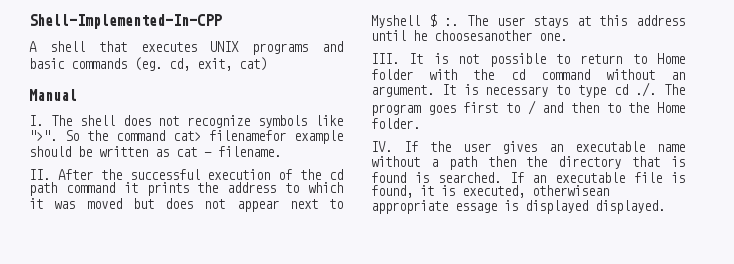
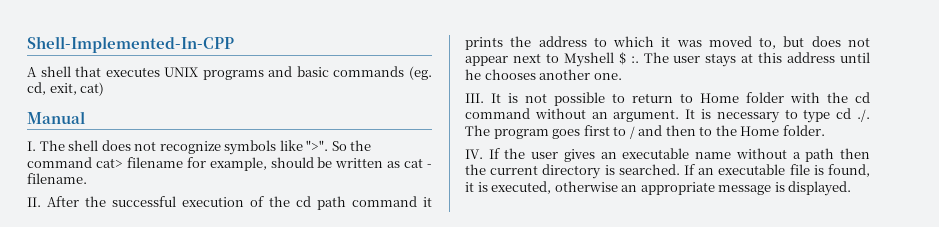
- So the command cat> filenamefor example should be written as cat - filename.
+ So the command cat> filename for example, should be written as cat - filename.
- II. After the successful execution of the cd path command it prints the address to which it was moved but does not appear next to Myshell $ :.
+ II. After the successful execution of the cd path command it prints the address to which it was moved to, but does not appear next to Myshell $ :.
- The user stays at this address until he choosesanother one.
+ The user stays at this address until he chooses another one.
- IV. If the user gives an executable name without a path then the directory that is found is searched.
+ IV. If the user gives an executable name without a path then the current directory is searched.
- If an executable file is found, it is executed, otherwisean appropriate essage is displayed displayed.
+ If an executable file is found, it is executed, otherwise an appropriate message is displayed.

